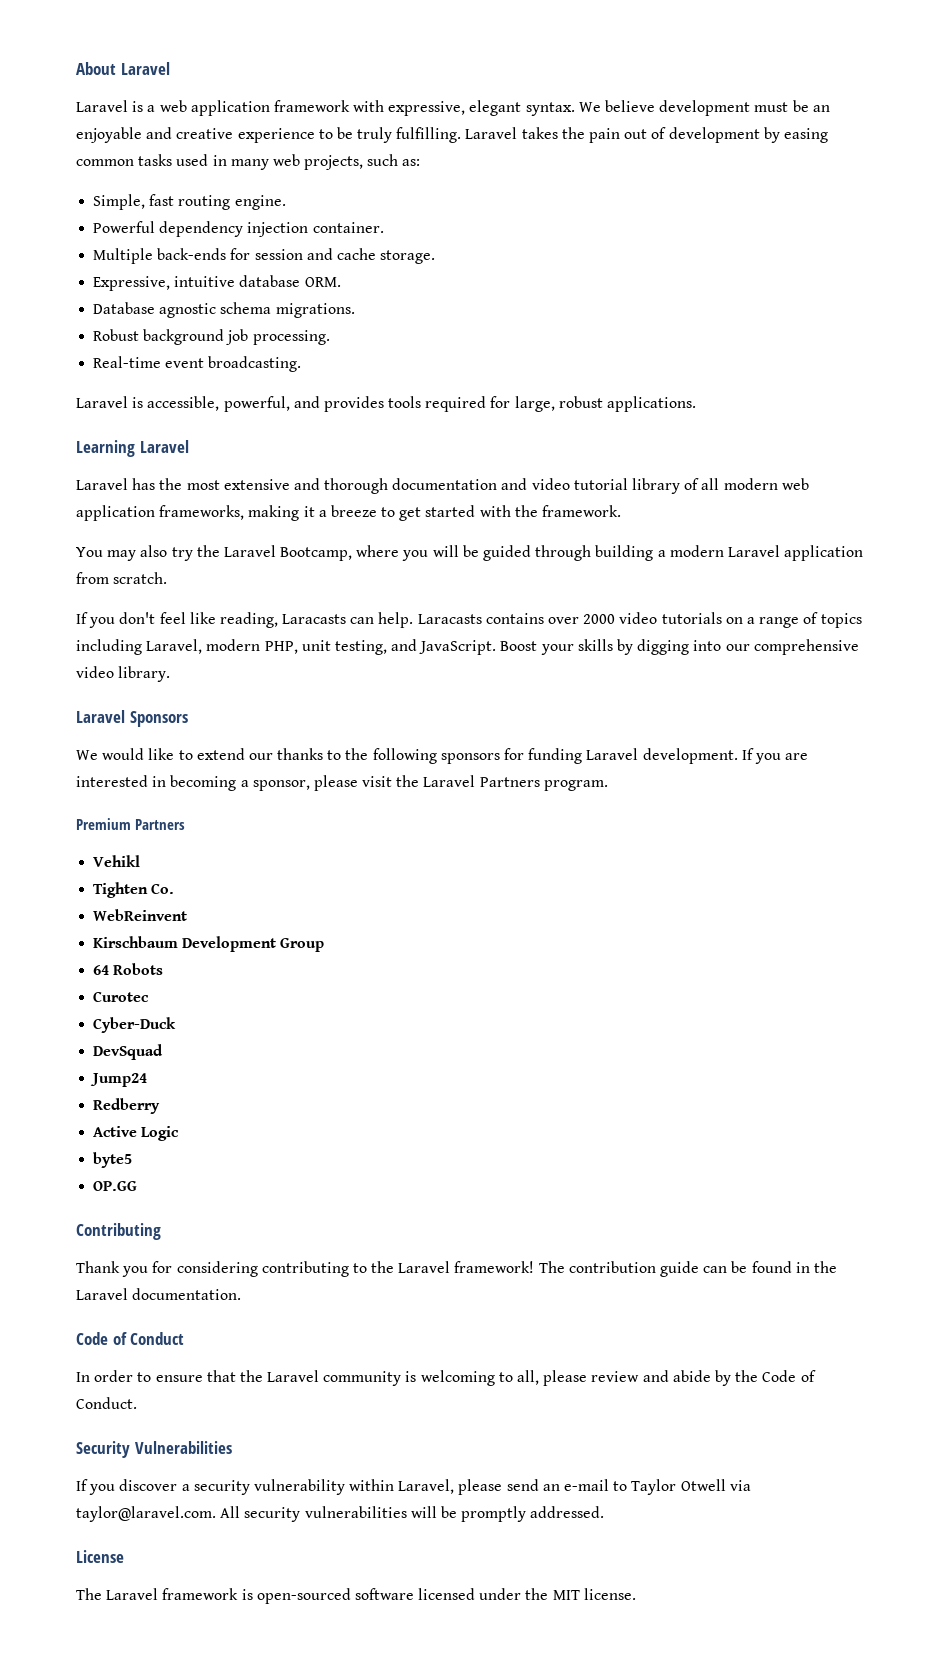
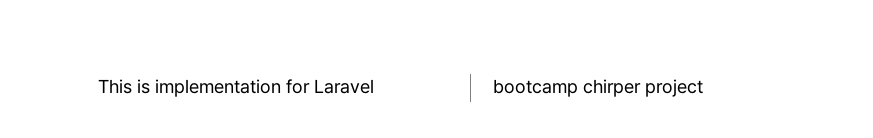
- About Laravel
- Laravel is a web application framework with expressive, elegant syntax. We believe development must be an enjoyable and creative experience to be truly fulfilling. Laravel takes the pain out of development by easing common tasks used in many web projects, such as:
- Simple, fast routing engine.
- Powerful dependency injection container.
- Multiple back-ends for session and cache storage.
- Expressive, intuitive database ORM.
- Database agnostic schema migrations.
- Robust background job processing.
- Real-time event broadcasting.
- Laravel is accessible, powerful, and provides tools required for large, robust applications.
- Learning Laravel
- Laravel has the most extensive and thorough documentation and video tutorial library of all modern web application frameworks, making it a breeze to get started with the framework.
- You may also try the Laravel Bootcamp, where you will be guided through building a modern Laravel application from scratch.
- If you don't feel like reading, Laracasts can help. Laracasts contains over 2000 video tutorials on a range of topics including Laravel, modern PHP, unit testing, and JavaScript. Boost your skills by digging into our comprehensive video library.
- Laravel Sponsors
- We would like to extend our thanks to the following sponsors for funding Laravel development. If you are interested in becoming a sponsor, please visit the Laravel Partners program.
- Premium Partners
- Vehikl
- Tighten Co.
- WebReinvent
- Kirschbaum Development Group
- 64 Robots
- Curotec
- Cyber-Duck
- DevSquad
- Jump24
- Redberry
- Active Logic
- byte5
- OP.GG
- Contributing
- Thank you for considering contributing to the Laravel framework! The contribution guide can be found in the Laravel documentation.
- Code of Conduct
- In order to ensure that the Laravel community is welcoming to all, please review and abide by the Code of Conduct.
- Security Vulnerabilities
- If you discover a security vulnerability within Laravel, please send an e-mail to Taylor Otwell via taylor@laravel.com. All security vulnerabilities will be promptly addressed.
- License
- The Laravel framework is open-sourced software licensed under the MIT license.
+ This is implementation for Laravel bootcamp chirper project

